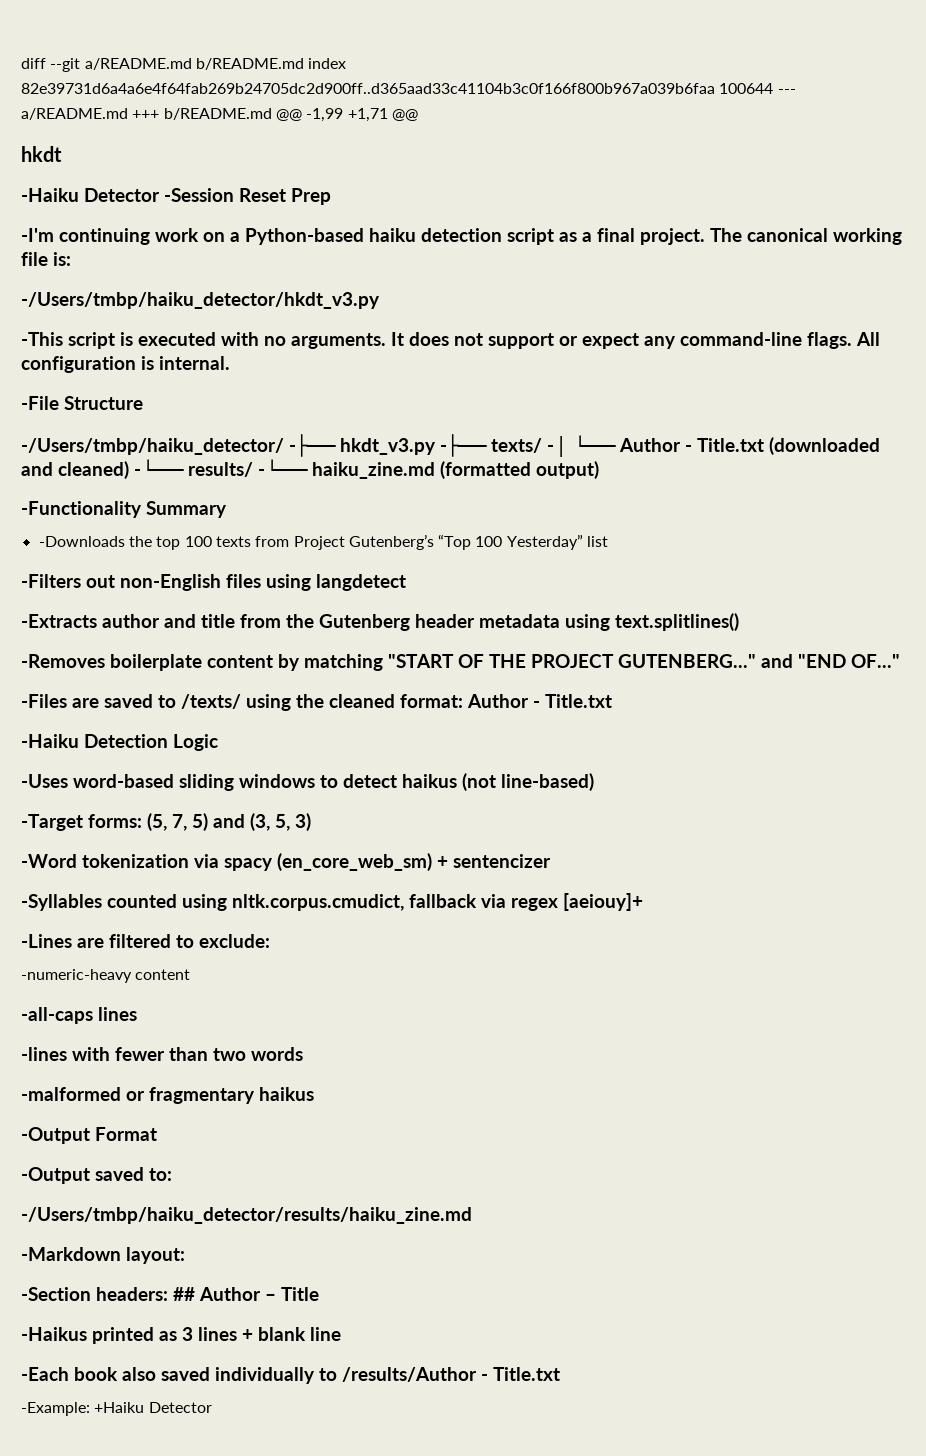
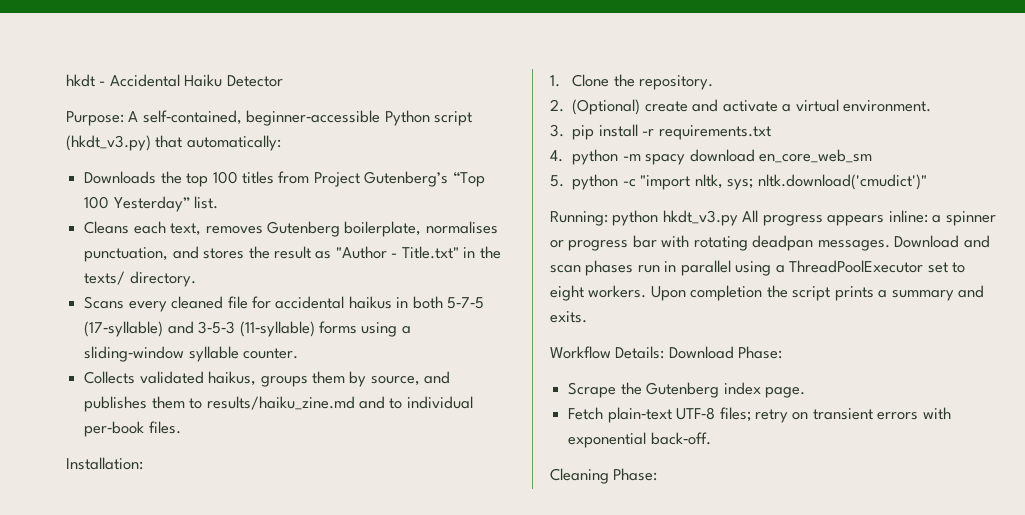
- diff --git a/README.md b/README.md index 82e39731d6a4a6e4f64fab269b24705dc2d900ff..d365aad33c41104b3c0f166f800b967a039b6faa 100644 --- a/README.md +++ b/README.md @@ -1,99 +1,71 @@
- hkdt
- -Haiku Detector -Session Reset Prep
- -I'm continuing work on a Python-based haiku detection script as a final project. The canonical working file is:
- -/Users/tmbp/haiku_detector/hkdt_v3.py
- -This script is executed with no arguments. It does not support or expect any command-line flags. All configuration is internal.
- -File Structure
- -/Users/tmbp/haiku_detector/ -├── hkdt_v3.py -├── texts/ -│ └── Author - Title.txt (downloaded and cleaned) -└── results/ -└── haiku_zine.md (formatted output)
- -Functionality Summary
- -Downloads the top 100 texts from Project Gutenberg’s “Top 100 Yesterday” list
- -Filters out non-English files using langdetect
- -Extracts author and title from the Gutenberg header metadata using text.splitlines()
- -Removes boilerplate content by matching "START OF THE PROJECT GUTENBERG..." and "END OF..."
- -Files are saved to /texts/ using the cleaned format: Author - Title.txt
- -Haiku Detection Logic
- -Uses word-based sliding windows to detect haikus (not line-based)
- -Target forms: (5, 7, 5) and (3, 5, 3)
- -Word tokenization via spacy (en_core_web_sm) + sentencizer
- -Syllables counted using nltk.corpus.cmudict, fallback via regex [aeiouy]+
- -Lines are filtered to exclude:
- -numeric-heavy content
- -all-caps lines
- -lines with fewer than two words
- -malformed or fragmentary haikus
- -Output Format
- -Output saved to:
- -/Users/tmbp/haiku_detector/results/haiku_zine.md
- -Markdown layout:
- -Section headers: ## Author – Title
- -Haikus printed as 3 lines + blank line
- -Each book also saved individually to /results/Author - Title.txt
- -Example: +Haiku Detector
+ hkdt - Accidental Haiku Detector
+ Purpose: A self‑contained, beginner‑accessible Python script (hkdt_v3.py) that automatically:
+ Downloads the top 100 titles from Project Gutenberg’s “Top 100 Yesterday” list.
+ Cleans each text, removes Gutenberg boilerplate, normalises punctuation, and stores the result as "Author - Title.txt" in the texts/ directory.
+ Scans every cleaned file for accidental haikus in both 5‑7‑5 (17‑syllable) and 3‑5‑3 (11‑syllable) forms using a sliding‑window syllable counter.
+ Collects validated haikus, groups them by source, and publishes them to results/haiku_zine.md and to individual per‑book files.
+ Installation:
+ 1. Clone the repository.
+ 2. (Optional) create and activate a virtual environment.
+ 3. pip install -r requirements.txt
+ 4. python -m spacy download en_core_web_sm
+ 5. python -c "import nltk, sys; nltk.download('cmudict')"
+ Running: python hkdt_v3.py All progress appears inline: a spinner or progress bar with rotating deadpan messages. Download and scan phases run in parallel using a ThreadPoolExecutor set to eight workers. Upon completion the script prints a summary and exits.
+ Workflow Details: Download Phase:
+ Scrape the Gutenberg index page.
+ Fetch plain‑text UTF‑8 files; retry on transient errors with exponential back‑off.
+ Cleaning Phase:

